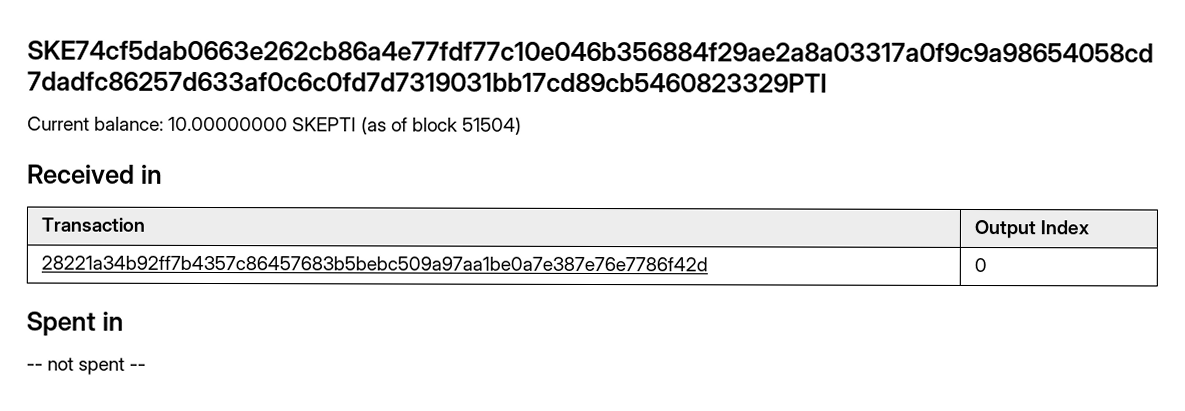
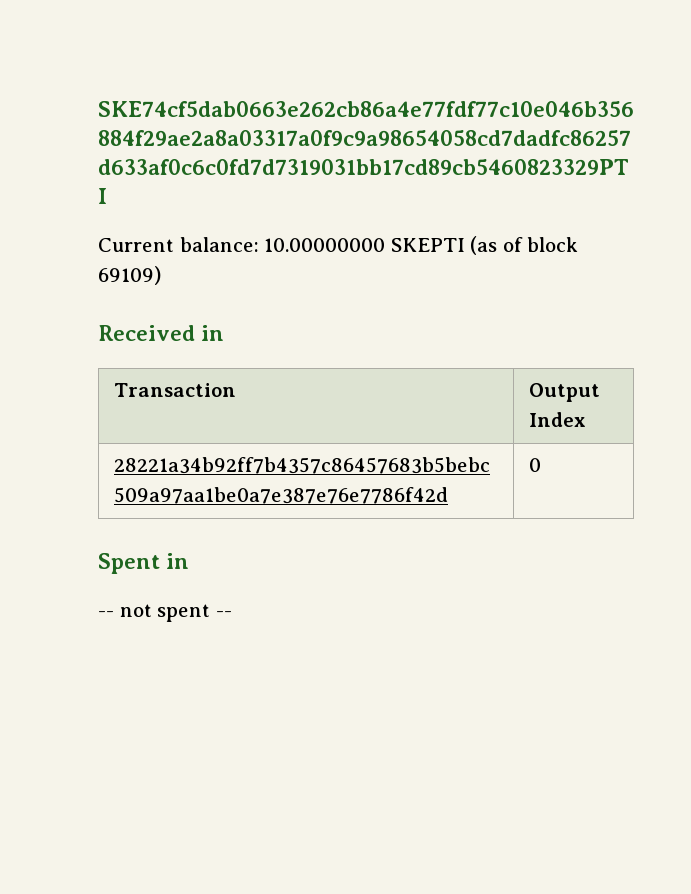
- Current balance: 10.00000000 SKEPTI (as of block 51504)
+ Current balance: 10.00000000 SKEPTI (as of block 69109)

